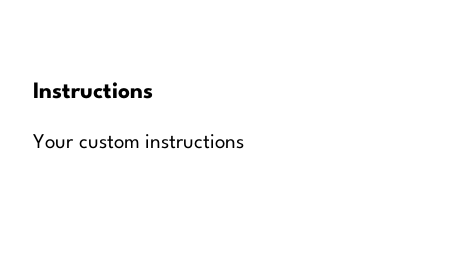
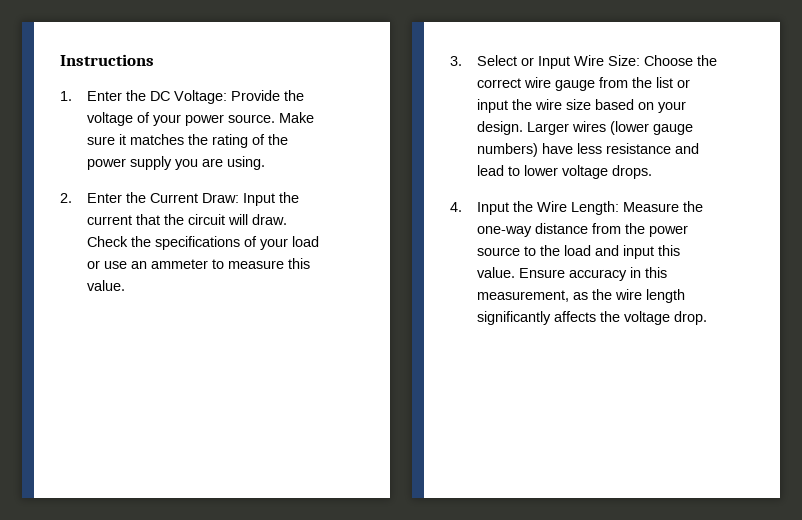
- Your custom instructions
+ 1. Enter the DC Voltage: Provide the voltage of your power source. Make sure it matches the rating of the power supply you are using.
+ 2. Enter the Current Draw: Input the current that the circuit will draw. Check the specifications of your load or use an ammeter to measure this value.
+ 3. Select or Input Wire Size: Choose the correct wire gauge from the list or input the wire size based on your design. Larger wires (lower gauge numbers) have less resistance and lead to lower voltage drops.
+ 4. Input the Wire Length: Measure the one-way distance from the power source to the load and input this value. Ensure accuracy in this measurement, as the wire length significantly affects the voltage drop.

